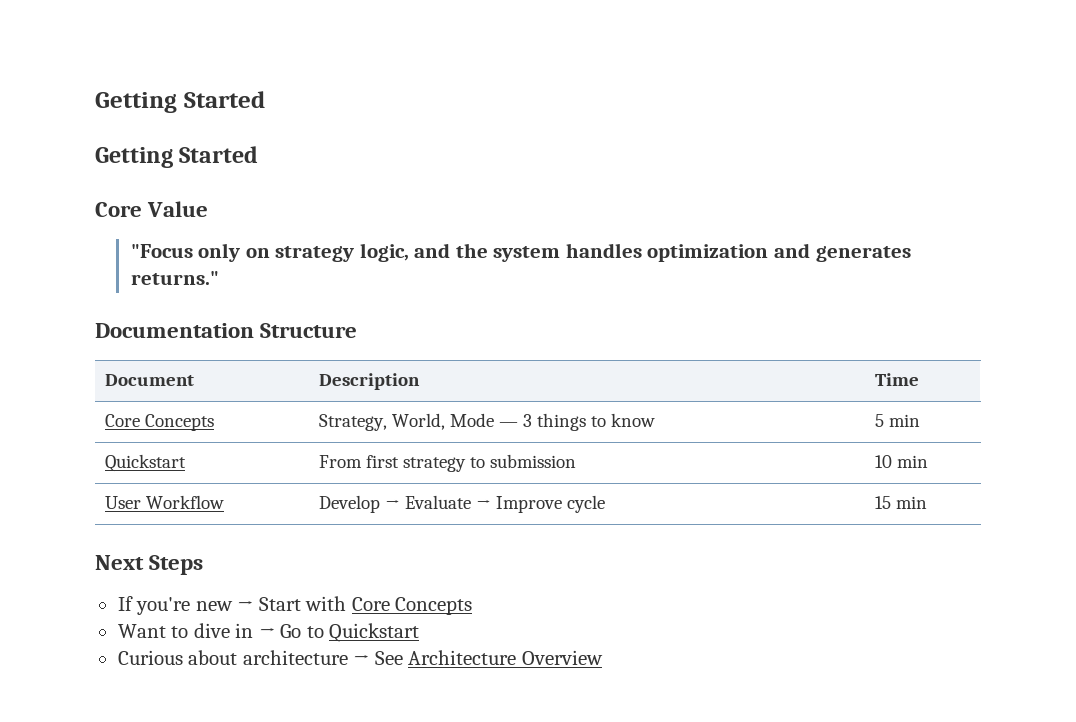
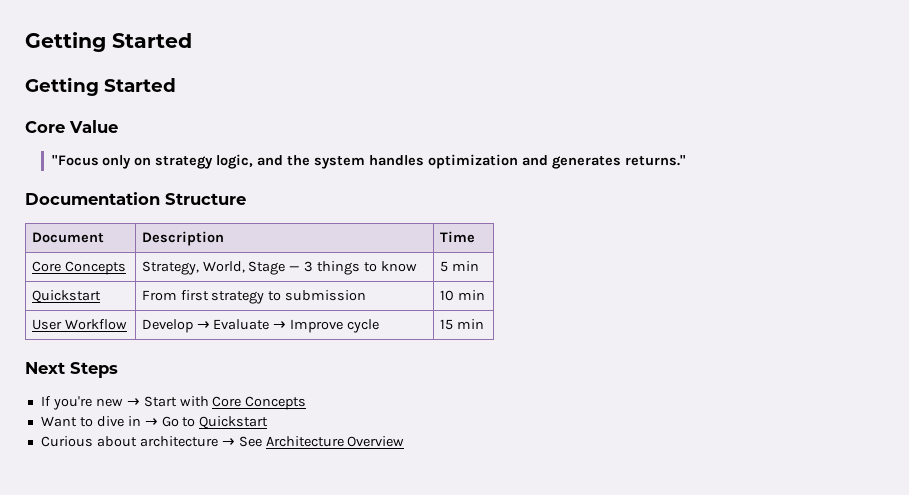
- Core Concepts | Strategy, World, Mode — 3 things to know | 5 min
+ Core Concepts | Strategy, World, Stage — 3 things to know | 5 min

